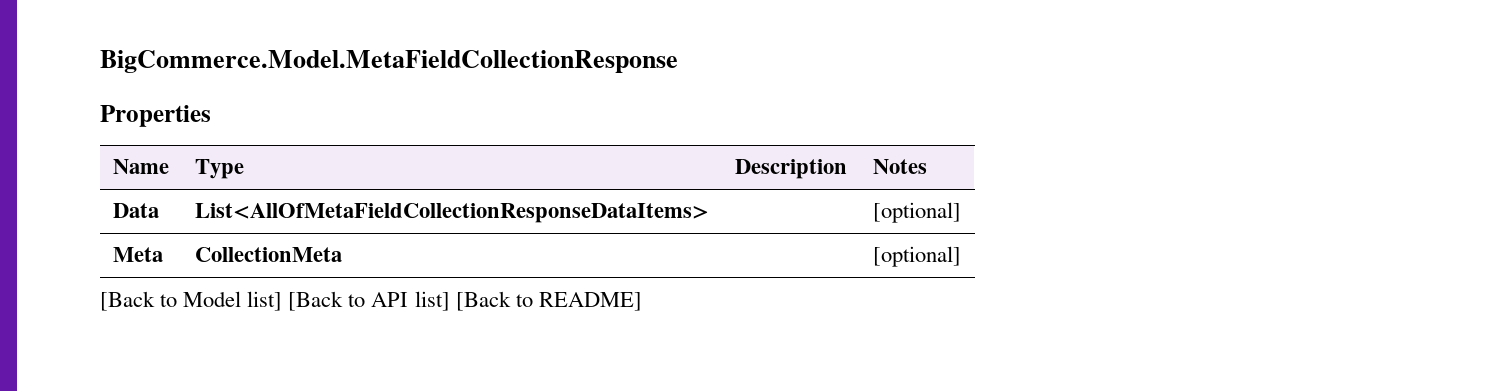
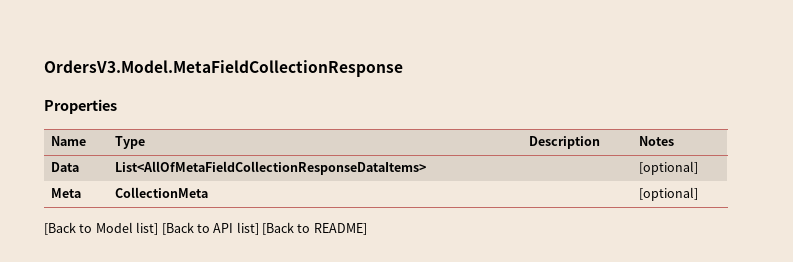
- BigCommerce.Model.MetaFieldCollectionResponse
+ OrdersV3.Model.MetaFieldCollectionResponse

